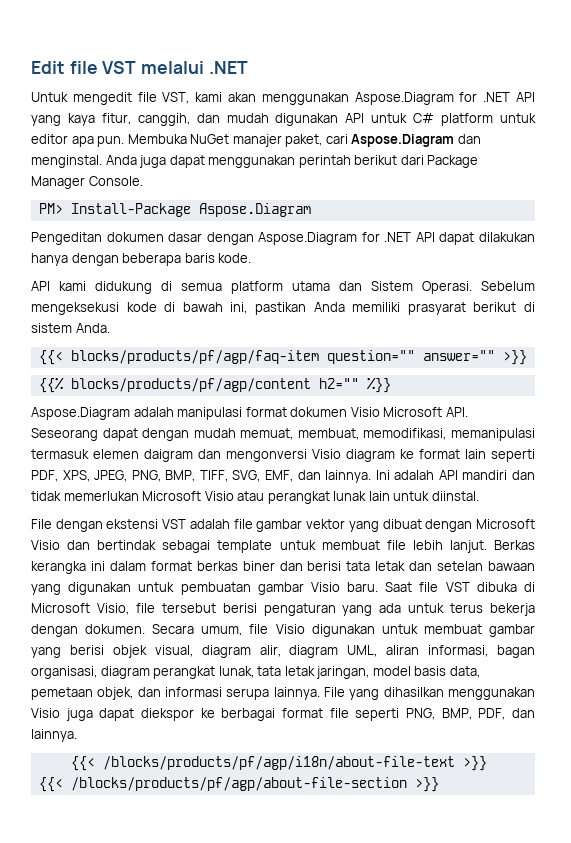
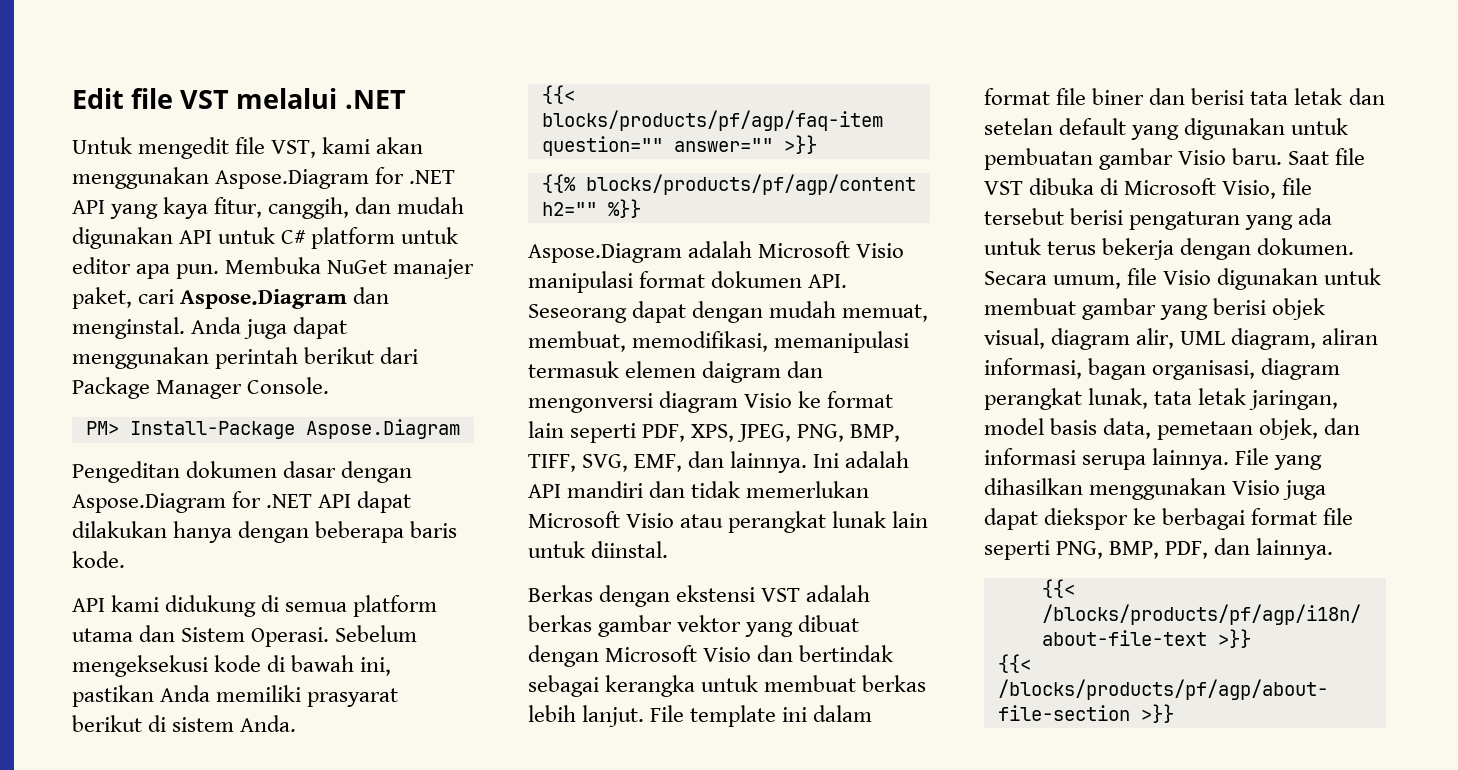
- Aspose.Diagram adalah manipulasi format dokumen Visio Microsoft API. Seseorang dapat dengan mudah memuat, membuat, memodifikasi, memanipulasi termasuk elemen daigram dan mengonversi Visio diagram ke format lain seperti PDF, XPS, JPEG, PNG, BMP, TIFF, SVG, EMF, dan lainnya.
+ Aspose.Diagram adalah Microsoft Visio manipulasi format dokumen API. Seseorang dapat dengan mudah memuat, membuat, memodifikasi, memanipulasi termasuk elemen daigram dan mengonversi diagram Visio ke format lain seperti PDF, XPS, JPEG, PNG, BMP, TIFF, SVG, EMF, dan lainnya.
- File dengan ekstensi VST adalah file gambar vektor yang dibuat dengan Microsoft Visio dan bertindak sebagai template untuk membuat file lebih lanjut.
+ Berkas dengan ekstensi VST adalah berkas gambar vektor yang dibuat dengan Microsoft Visio dan bertindak sebagai kerangka untuk membuat berkas lebih lanjut.
- Berkas kerangka ini dalam format berkas biner dan berisi tata letak dan setelan bawaan yang digunakan untuk pembuatan gambar Visio baru.
+ File template ini dalam format file biner dan berisi tata letak dan setelan default yang digunakan untuk pembuatan gambar Visio baru.
- Secara umum, file Visio digunakan untuk membuat gambar yang berisi objek visual, diagram alir, diagram UML, aliran informasi, bagan organisasi, diagram perangkat lunak, tata letak jaringan, model basis data, pemetaan objek, dan informasi serupa lainnya.
+ Secara umum, file Visio digunakan untuk membuat gambar yang berisi objek visual, diagram alir, UML diagram, aliran informasi, bagan organisasi, diagram perangkat lunak, tata letak jaringan, model basis data, pemetaan objek, dan informasi serupa lainnya.

